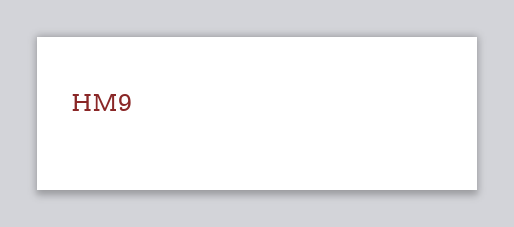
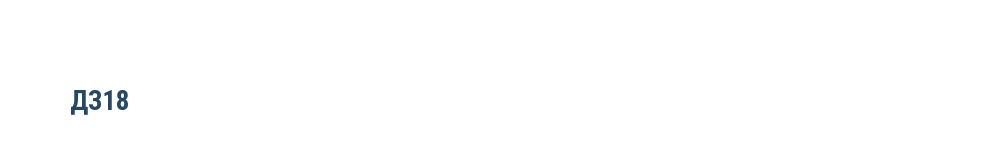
- HM9
+ ДЗ18

